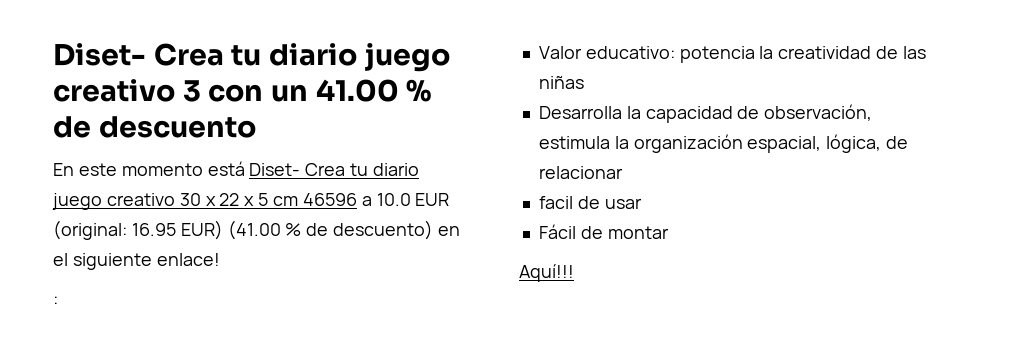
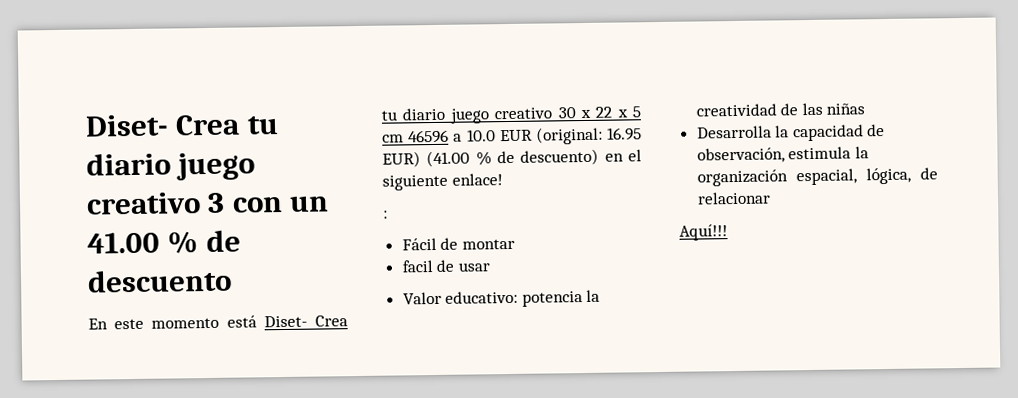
+ Fácil de montar
+ facil de usar
- facil de usar
- Fácil de montar

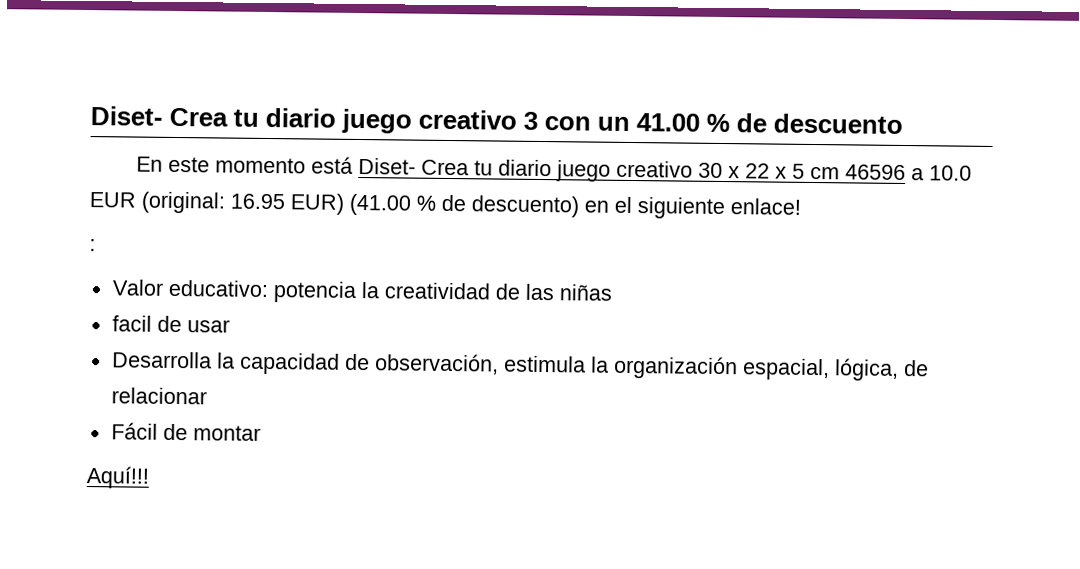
- Fácil de montar
- facil de usar
+ facil de usar
+ Fácil de montar

